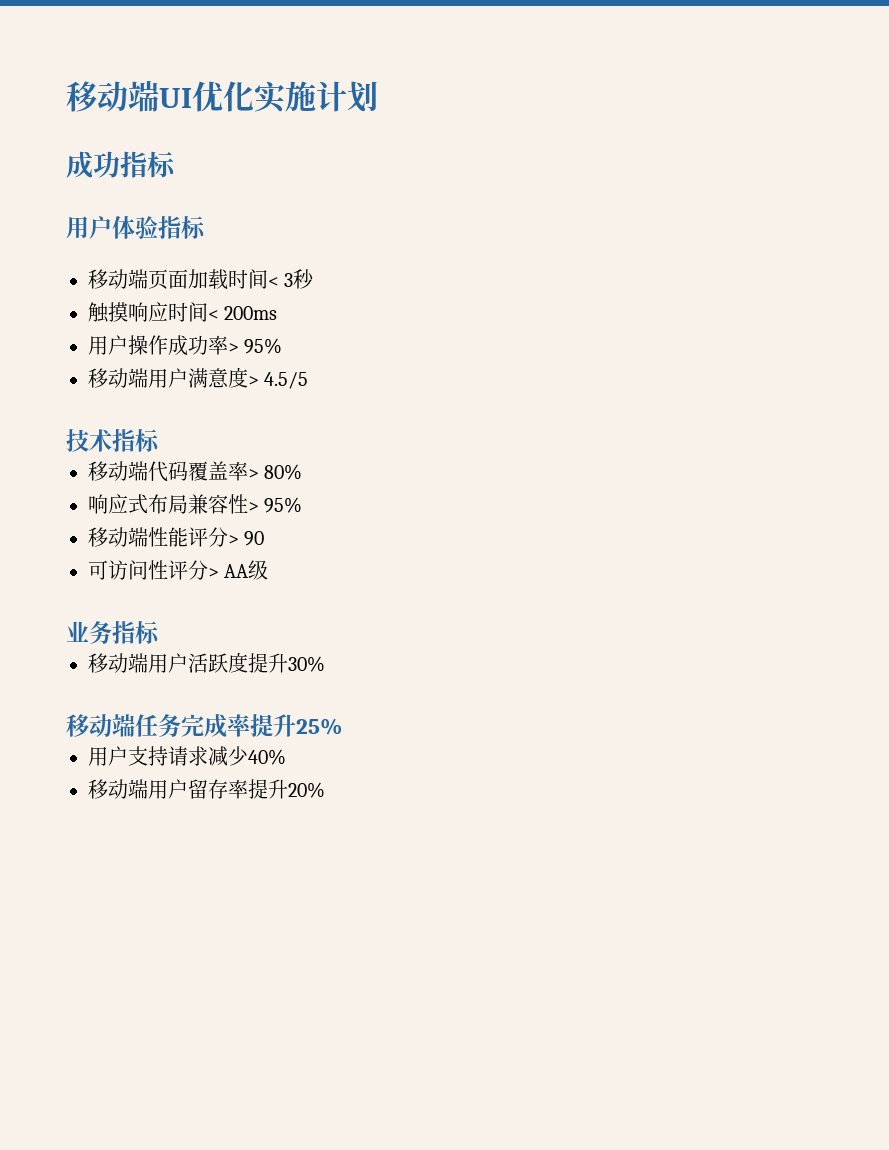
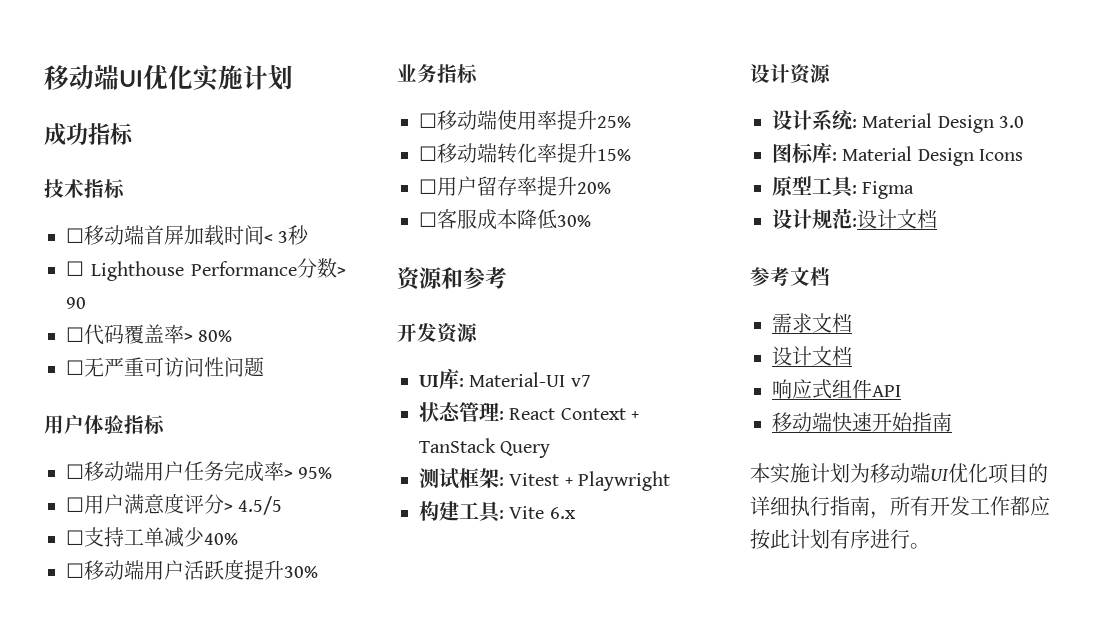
- 用户体验指标
- 移动端页面加载时间< 3秒
+ 技术指标
+ ☐移动端首屏加载时间< 3秒
- 触摸响应时间< 200ms
- 用户操作成功率> 95%
- 移动端用户满意度> 4.5/5
- 技术指标
- 移动端代码覆盖率> 80%
+ ☐ Lighthouse Performance分数> 90
+ ☐代码覆盖率> 80%
- 响应式布局兼容性> 95%
- 移动端性能评分> 90
- 可访问性评分> AA级
- 业务指标
- 移动端用户活跃度提升30%
+ ☐无严重可访问性问题
+ 用户体验指标
+ ☐移动端用户任务完成率> 95%
+ ☐用户满意度评分> 4.5/5
+ ☐支持工单减少40%
+ ☐移动端用户活跃度提升30%
- 移动端任务完成率提升25%
- 用户支持请求减少40%
- 移动端用户留存率提升20%
+ 业务指标
+ ☐移动端使用率提升25%
+ ☐移动端转化率提升15%
+ ☐用户留存率提升20%
+ ☐客服成本降低30%
+ 资源和参考
+ 开发资源
+ UI库: Material-UI v7
+ 状态管理: React Context + TanStack Query
+ 测试框架: Vitest + Playwright
+ 构建工具: Vite 6.x
+ 设计资源
+ 设计系统: Material Design 3.0
+ 图标库: Material Design Icons
+ 原型工具: Figma
+ 设计规范:设计文档
+ 参考文档
+ 需求文档
+ 设计文档
+ 响应式组件API
+ 移动端快速开始指南
+ 本实施计划为移动端UI优化项目的详细执行指南，所有开发工作都应按此计划有序进行。

